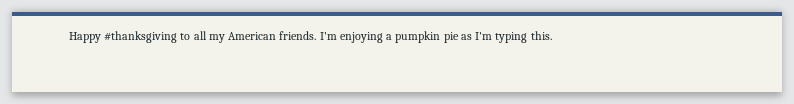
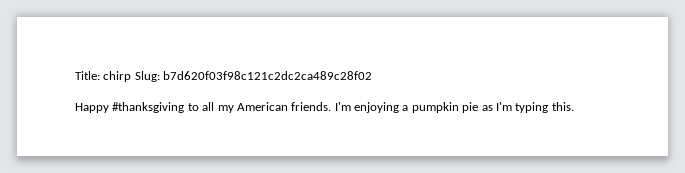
+ Title: chirp Slug: b7d620f03f98c121c2dc2ca489c28f02

